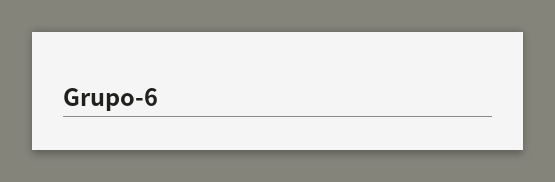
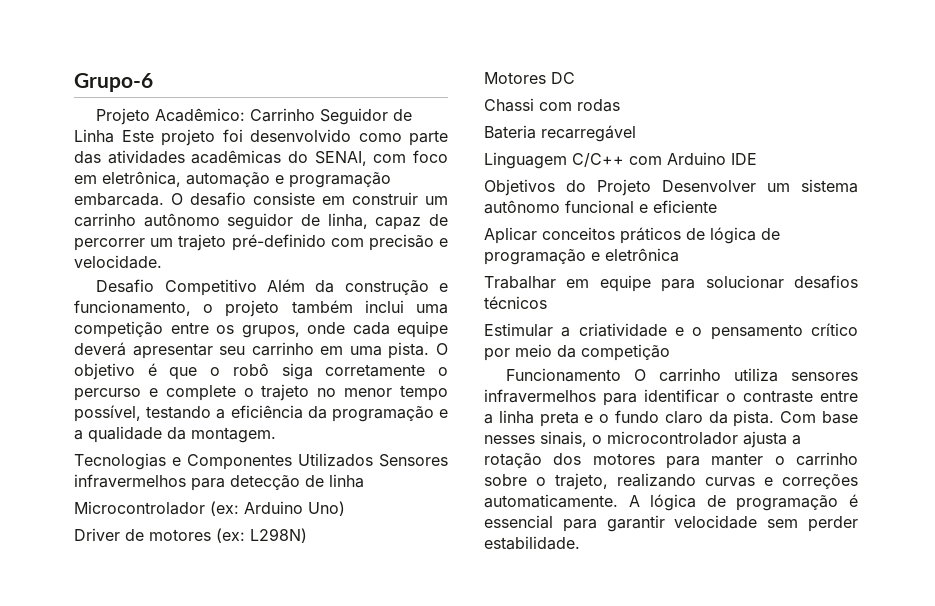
+ Projeto Acadêmico: Carrinho Seguidor de Linha Este projeto foi desenvolvido como parte das atividades acadêmicas do SENAI, com foco em eletrônica, automação e programação embarcada. O desafio consiste em construir um carrinho autônomo seguidor de linha, capaz de percorrer um trajeto pré-definido com precisão e velocidade.
+ Desafio Competitivo Além da construção e funcionamento, o projeto também inclui uma competição entre os grupos, onde cada equipe deverá apresentar seu carrinho em uma pista. O objetivo é que o robô siga corretamente o percurso e complete o trajeto no menor tempo possível, testando a eficiência da programação e a qualidade da montagem.
+ Tecnologias e Componentes Utilizados Sensores infravermelhos para detecção de linha
+ Microcontrolador (ex: Arduino Uno)
+ Driver de motores (ex: L298N)
+ Motores DC
+ Chassi com rodas
+ Bateria recarregável
+ Linguagem C/C++ com Arduino IDE
+ Objetivos do Projeto Desenvolver um sistema autônomo funcional e eficiente
+ Aplicar conceitos práticos de lógica de programação e eletrônica
+ Trabalhar em equipe para solucionar desafios técnicos
+ Estimular a criatividade e o pensamento crítico por meio da competição
+ Funcionamento O carrinho utiliza sensores infravermelhos para identificar o contraste entre a linha preta e o fundo claro da pista. Com base nesses sinais, o microcontrolador ajusta a rotação dos motores para manter o carrinho sobre o trajeto, realizando curvas e correções automaticamente. A lógica de programação é essencial para garantir velocidade sem perder estabilidade.

